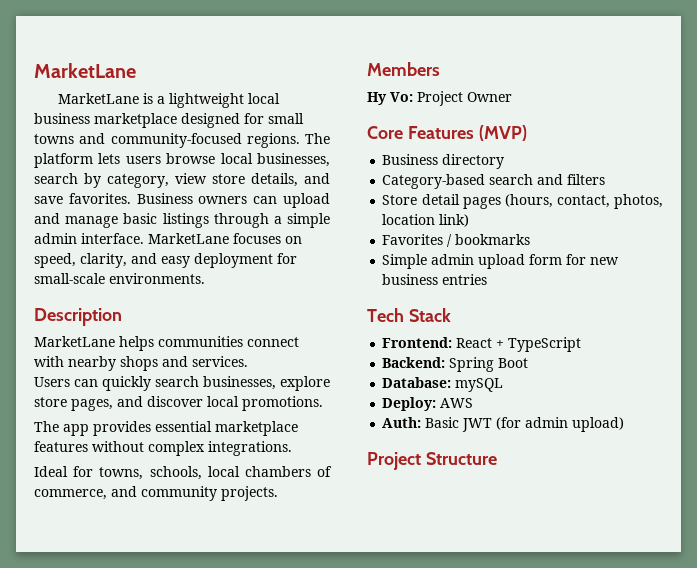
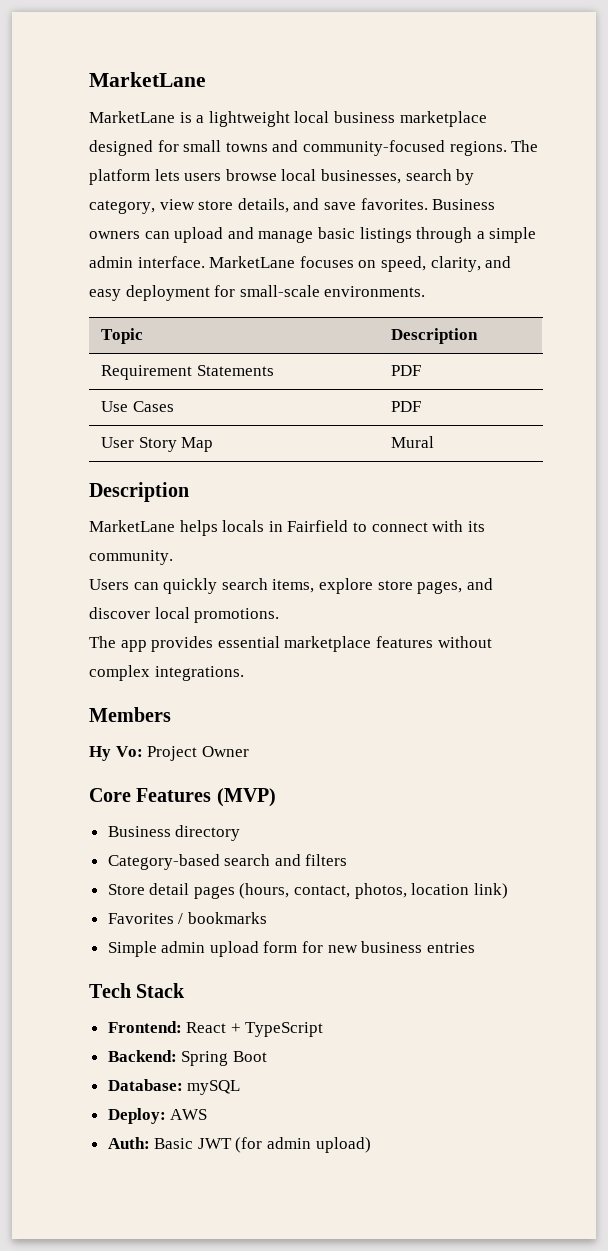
+ Topic | Description
+ Requirement Statements | PDF
+ Use Cases | PDF
+ User Story Map | Mural
  Description
- MarketLane helps communities connect with nearby shops and services.
+ MarketLane helps locals in Fairfield to connect with its community.
- Users can quickly search businesses, explore store pages, and discover local promotions.
+ Users can quickly search items, explore store pages, and discover local promotions.
- Ideal for towns, schools, local chambers of commerce, and community projects.
- Project Structure

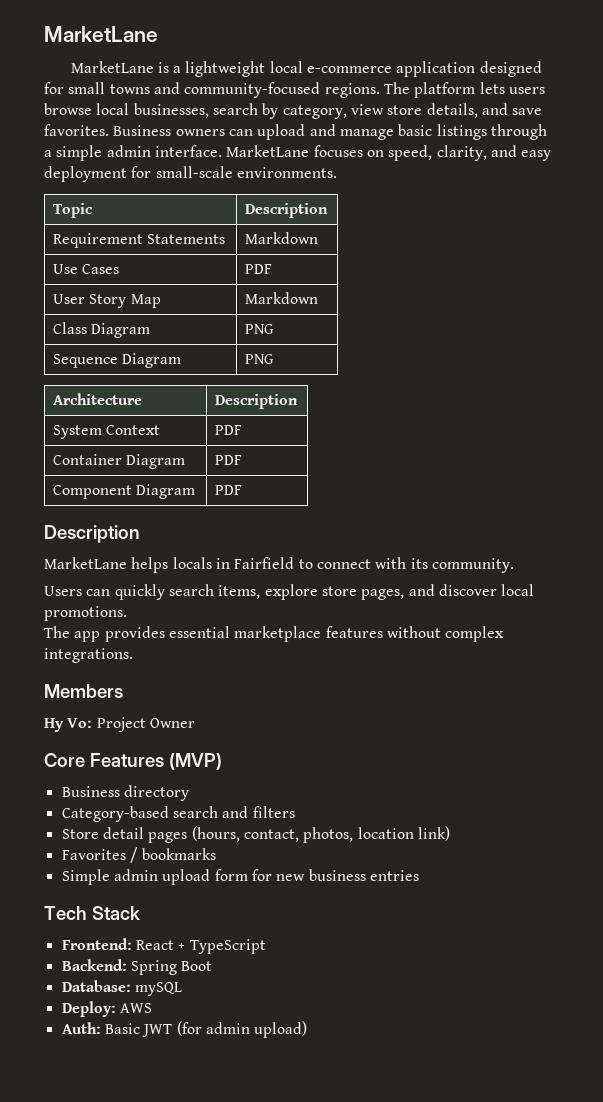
- MarketLane is a lightweight local business marketplace designed for small towns and community-focused regions.
+ MarketLane is a lightweight local e-commerce application designed for small towns and community-focused regions.
- Requirement Statements | PDF
+ Requirement Statements | Markdown
- User Story Map | Mural
+ User Story Map | Markdown
+ Class Diagram | PNG
+ Sequence Diagram | PNG
+ Architecture | Description
+ System Context | PDF
+ Container Diagram | PDF
+ Component Diagram | PDF

